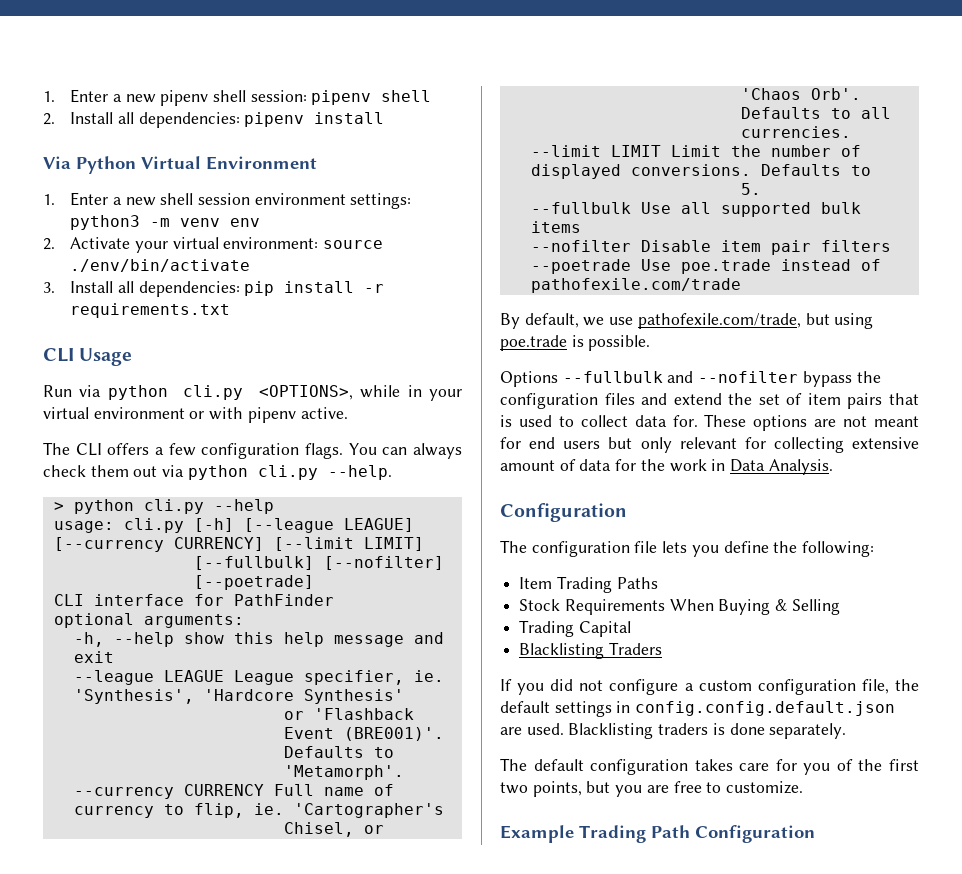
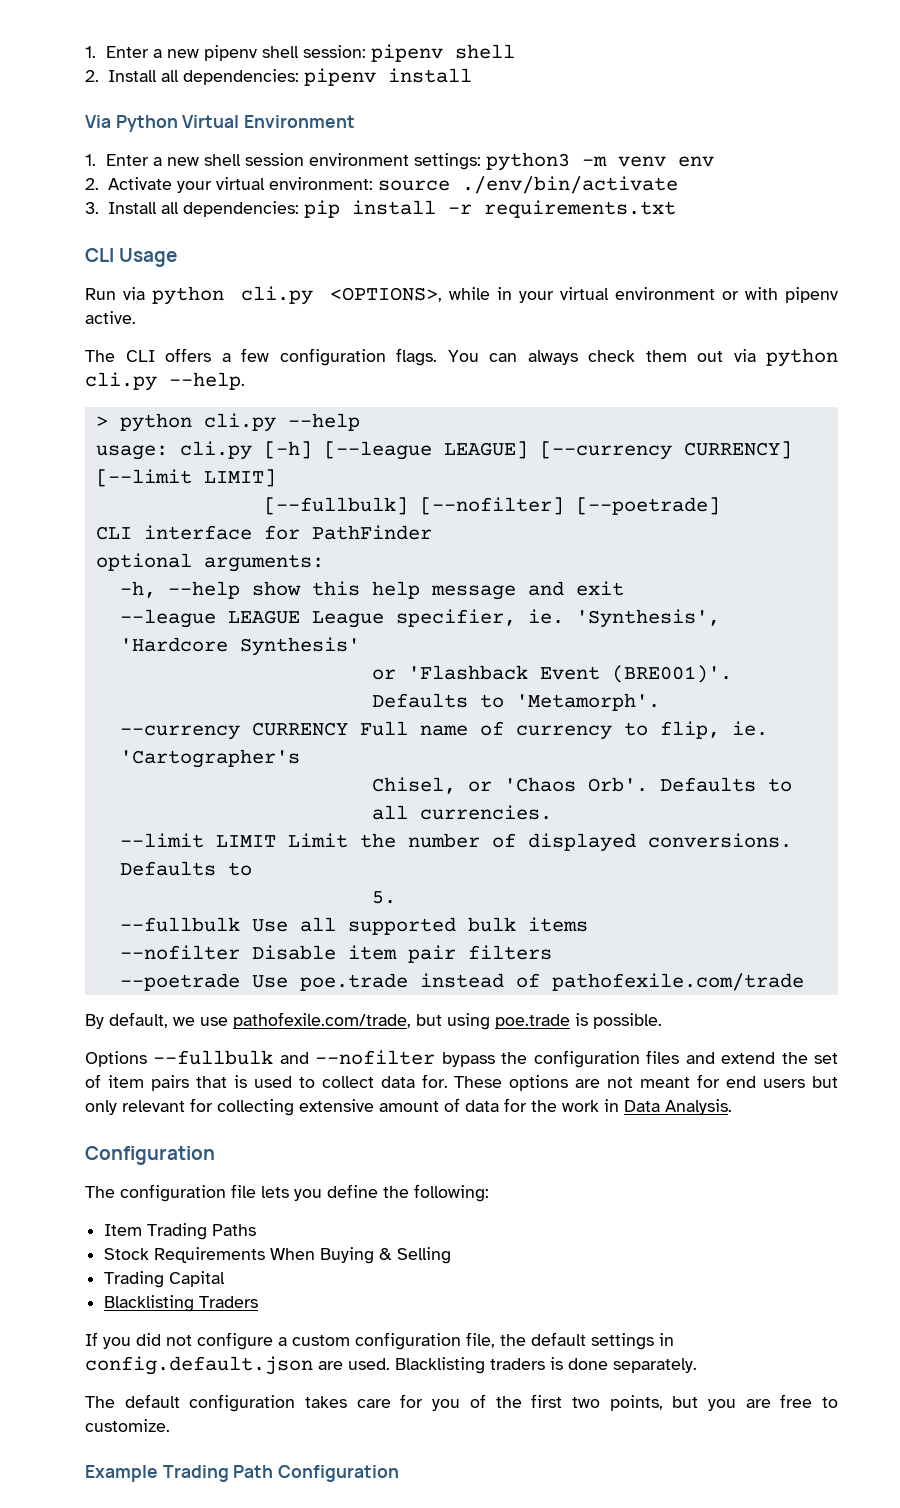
- If you did not configure a custom configuration file, the default settings in config.config.default.json are used.
+ If you did not configure a custom configuration file, the default settings in config.default.json are used.

